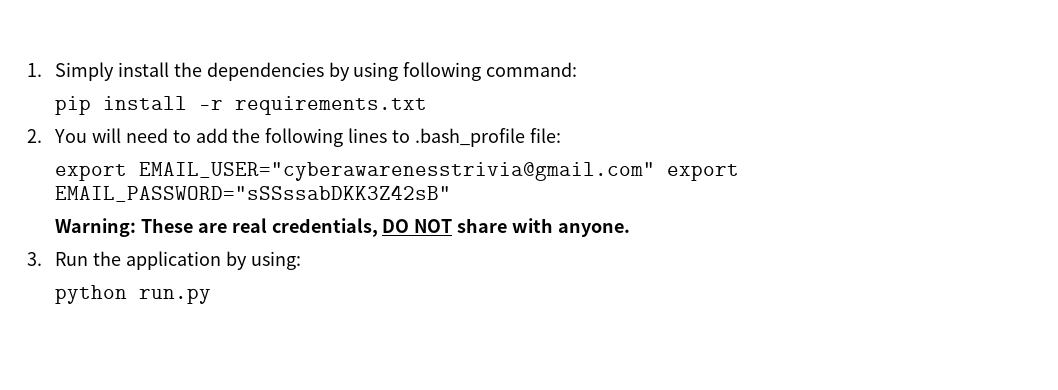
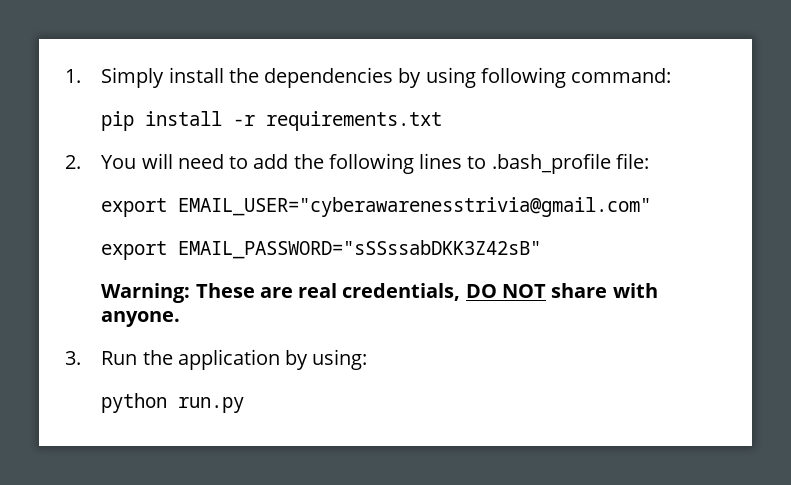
- export EMAIL_USER="cyberawarenesstrivia@gmail.com" export EMAIL_PASSWORD="sSSssabDKK3Z42sB"
+ export EMAIL_USER="cyberawarenesstrivia@gmail.com"
+ export EMAIL_PASSWORD="sSSssabDKK3Z42sB"

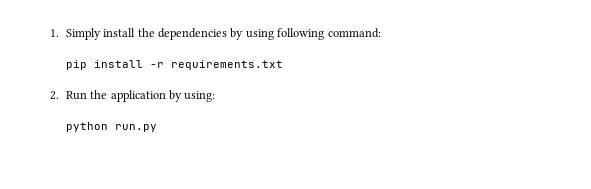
- 2. You will need to add the following lines to .bash_profile file:
- export EMAIL_USER="cyberawarenesstrivia@gmail.com"
- export EMAIL_PASSWORD="sSSssabDKK3Z42sB"
- Warning: These are real credentials, DO NOT share with anyone.
- 3. Run the application by using:
+ 2. Run the application by using:

